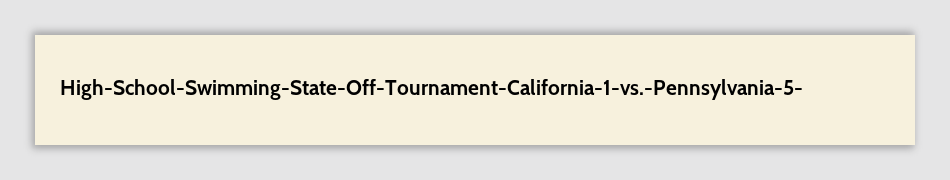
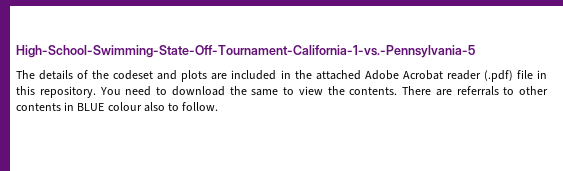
- High-School-Swimming-State-Off-Tournament-California-1-vs.-Pennsylvania-5-
+ High-School-Swimming-State-Off-Tournament-California-1-vs.-Pennsylvania-5
+ The details of the codeset and plots are included in the attached Adobe Acrobat reader (.pdf) file in this repository. You need to download the same to view the contents. There are referrals to other contents in BLUE colour also to follow.

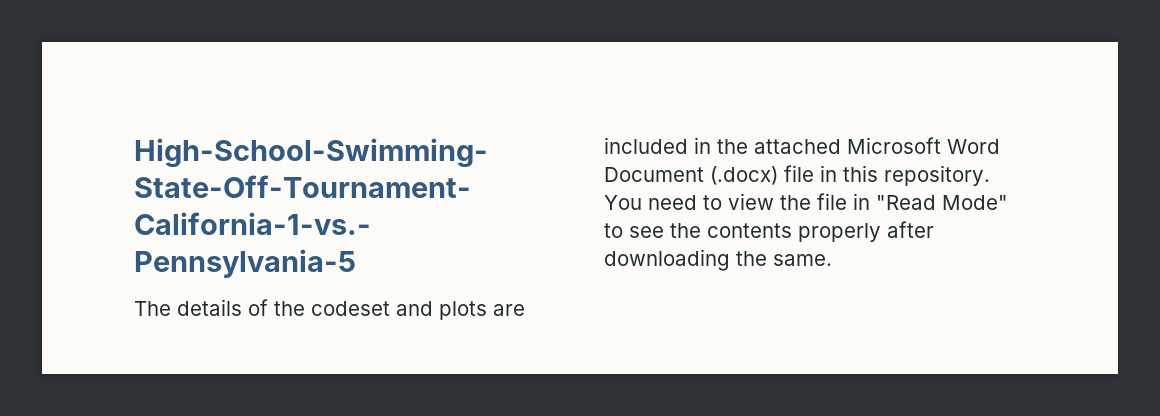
- The details of the codeset and plots are included in the attached Adobe Acrobat reader (.pdf) file in this repository.
+ The details of the codeset and plots are included in the attached Microsoft Word Document (.docx) file in this repository.
- You need to download the same to view the contents. There are referrals to other contents in BLUE colour also to follow.
+ You need to view the file in "Read Mode" to see the contents properly after downloading the same.

